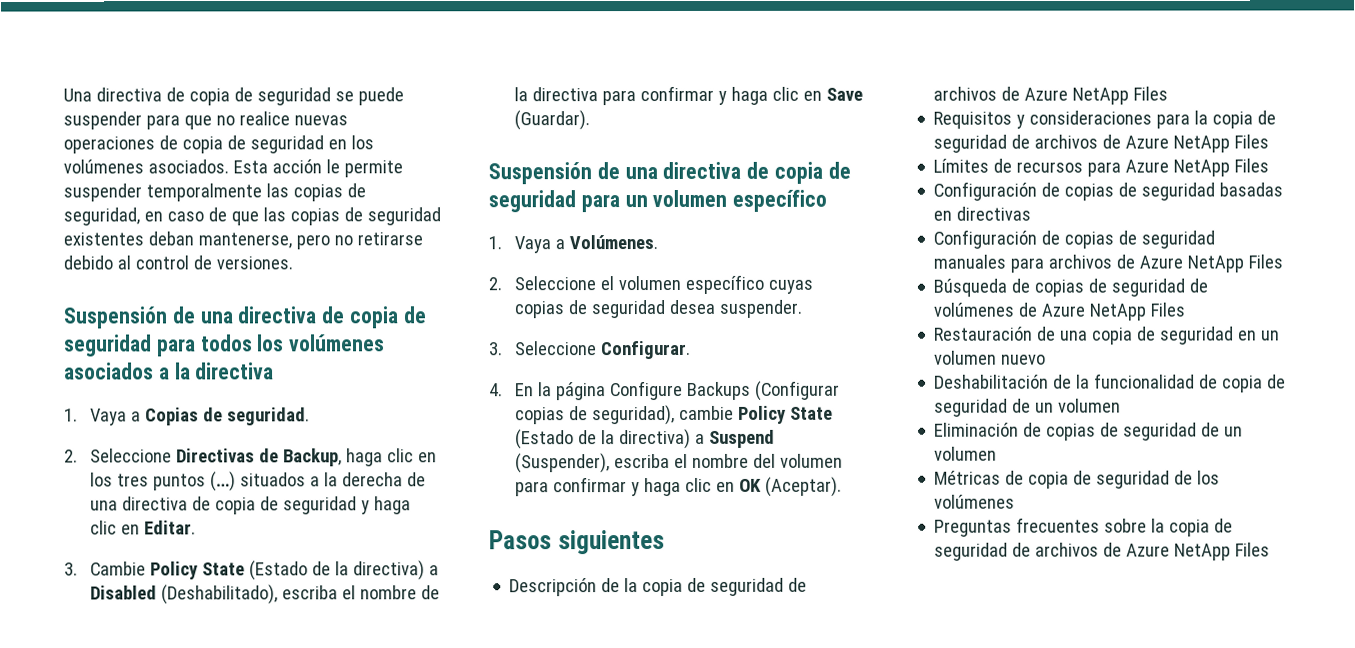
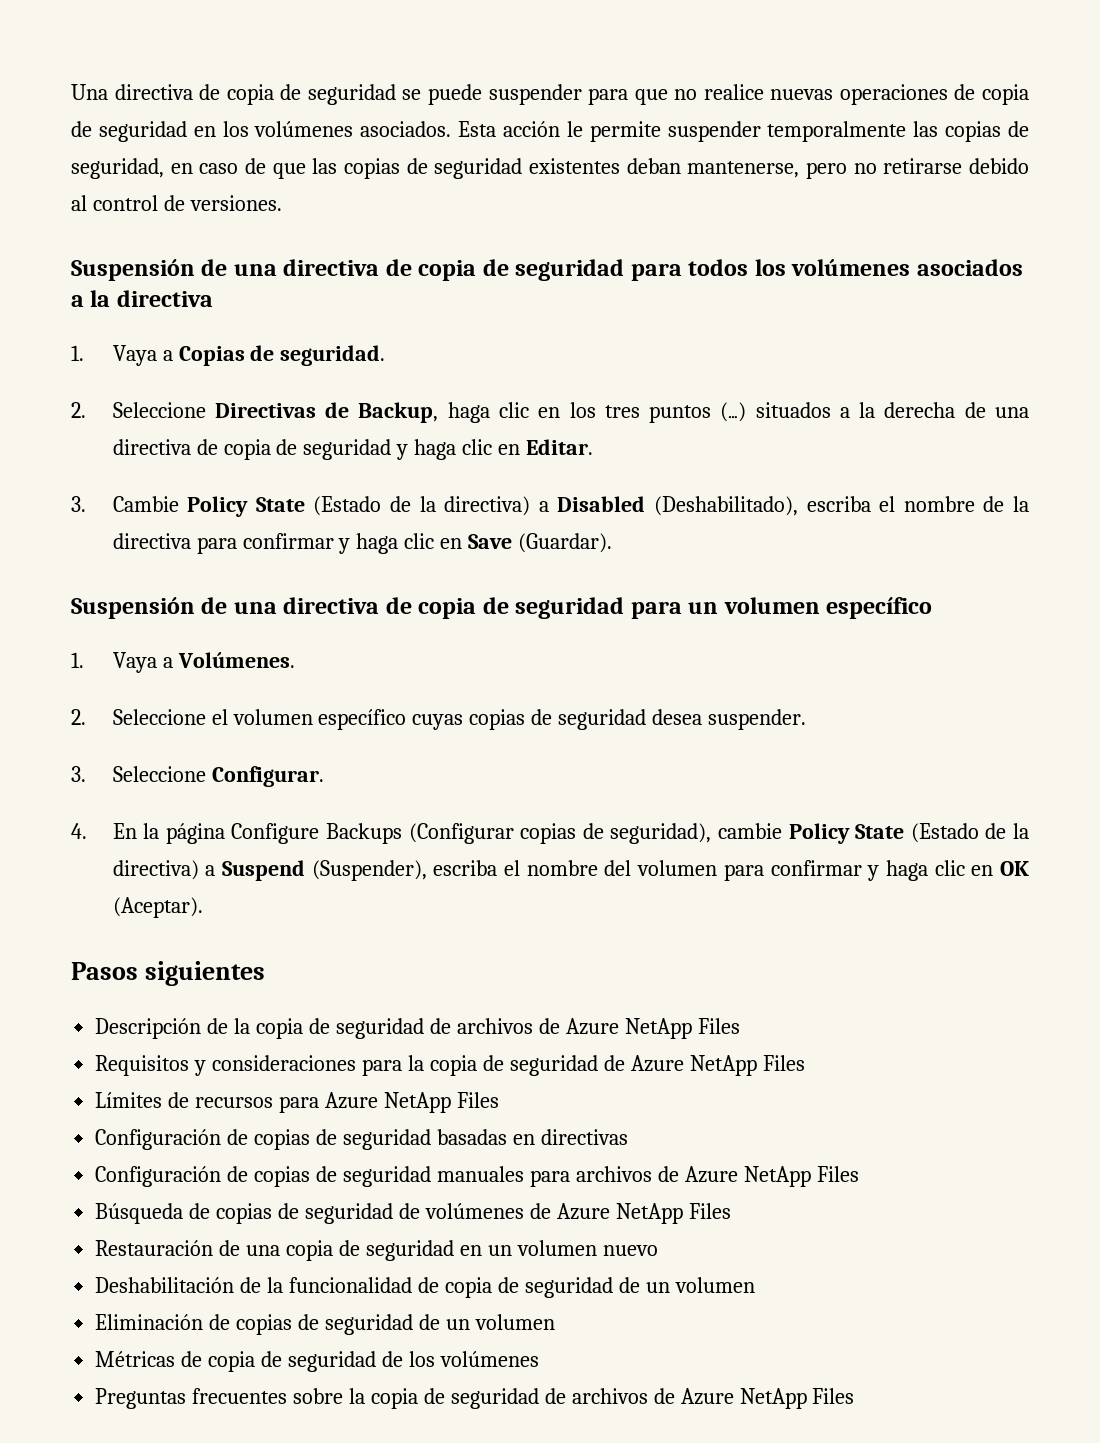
- Requisitos y consideraciones para la copia de seguridad de archivos de Azure NetApp Files
+ Requisitos y consideraciones para la copia de seguridad de Azure NetApp Files

